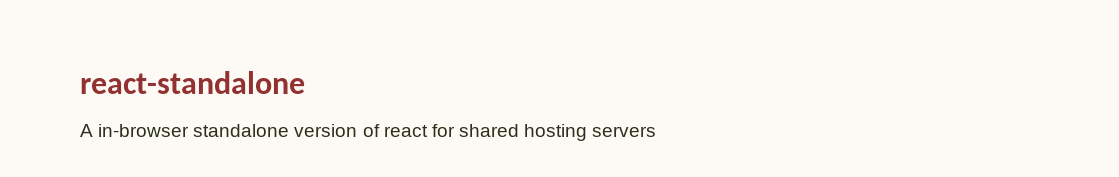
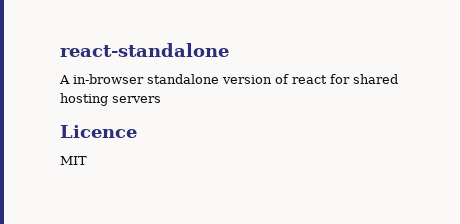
+ Licence
+ MIT

